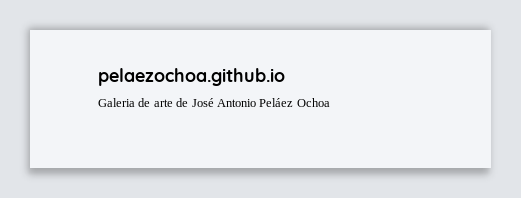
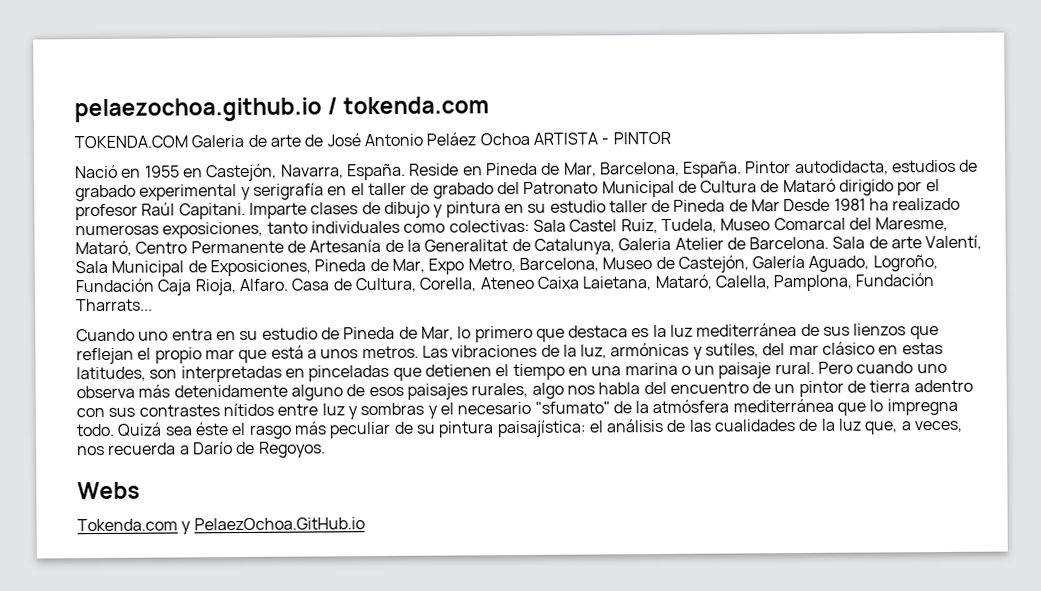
- pelaezochoa.github.io
- Galeria de arte de José Antonio Peláez Ochoa
+ pelaezochoa.github.io / tokenda.com
+ TOKENDA.COM Galeria de arte de José Antonio Peláez Ochoa ARTISTA - PINTOR
+ Nació en 1955 en Castejón, Navarra, España. Reside en Pineda de Mar, Barcelona, España. Pintor autodidacta, estudios de grabado experimental y serigrafía en el taller de grabado del Patronato Municipal de Cultura de Mataró dirigido por el profesor Raúl Capitani. Imparte clases de dibujo y pintura en su estudio taller de Pineda de Mar Desde 1981 ha realizado numerosas exposiciones, tanto individuales como colectivas: Sala Castel Ruiz, Tudela, Museo Comarcal del Maresme, Mataró, Centro Permanente de Artesanía de la Generalitat de Catalunya, Galeria Atelier de Barcelona. Sala de arte Valentí, Sala Municipal de Exposiciones, Pineda de Mar, Expo Metro, Barcelona, Museo de Castejón, Galería Aguado, Logroño, Fundación Caja Rioja, Alfaro. Casa de Cultura, Corella, Ateneo Caixa Laietana, Mataró, Calella, Pamplona, Fundación Tharrats...
+ Cuando uno entra en su estudio de Pineda de Mar, lo primero que destaca es la luz mediterránea de sus lienzos que reflejan el propio mar que está a unos metros. Las vibraciones de la luz, armónicas y sutíles, del mar clásico en estas latitudes, son interpretadas en pinceladas que detienen el tiempo en una marina o un paisaje rural. Pero cuando uno observa más detenidamente alguno de esos paisajes rurales, algo nos habla del encuentro de un pintor de tierra adentro con sus contrastes nítidos entre luz y sombras y el necesario "sfumato" de la atmósfera mediterránea que lo impregna todo. Quizá sea éste el rasgo más peculiar de su pintura paisajística: el análisis de las cualidades de la luz que, a veces, nos recuerda a Darío de Regoyos.
+ Webs
+ Tokenda.com y PelaezOchoa.GitHub.io

